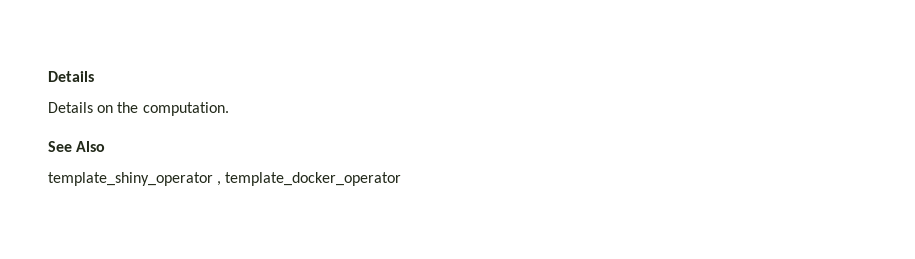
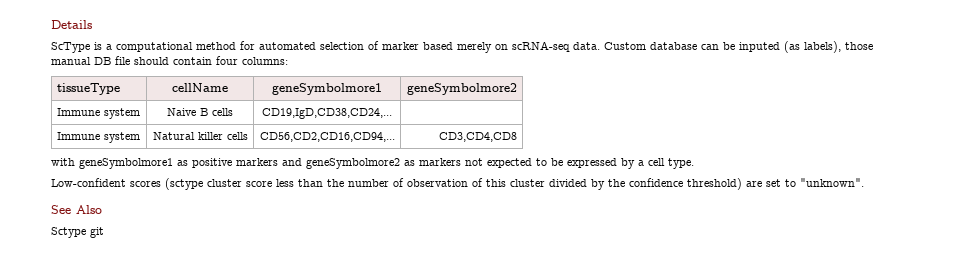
- Details on the computation.
+ ScType is a computational method for automated selection of marker based merely on scRNA-seq data. Custom database can be inputed (as labels), those manual DB file should contain four columns:
+ tissueType | cellName | geneSymbolmore1 | geneSymbolmore2
+ Immune system | Naive B cells | CD19,IgD,CD38,CD24,... |
+ Immune system | Natural killer cells | CD56,CD2,CD16,CD94,... | CD3,CD4,CD8
+ with geneSymbolmore1 as positive markers and geneSymbolmore2 as markers not expected to be expressed by a cell type.
+ Low-confident scores (sctype cluster score less than the number of observation of this cluster divided by the confidence threshold) are set to "unknown".
- template_shiny_operator , template_docker_operator
+ Sctype git

